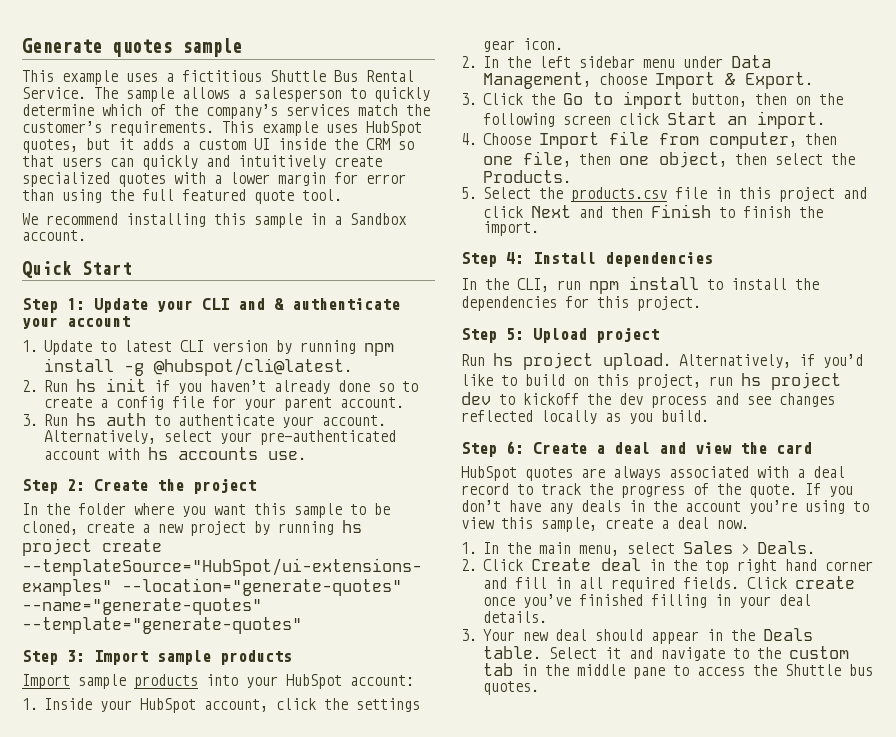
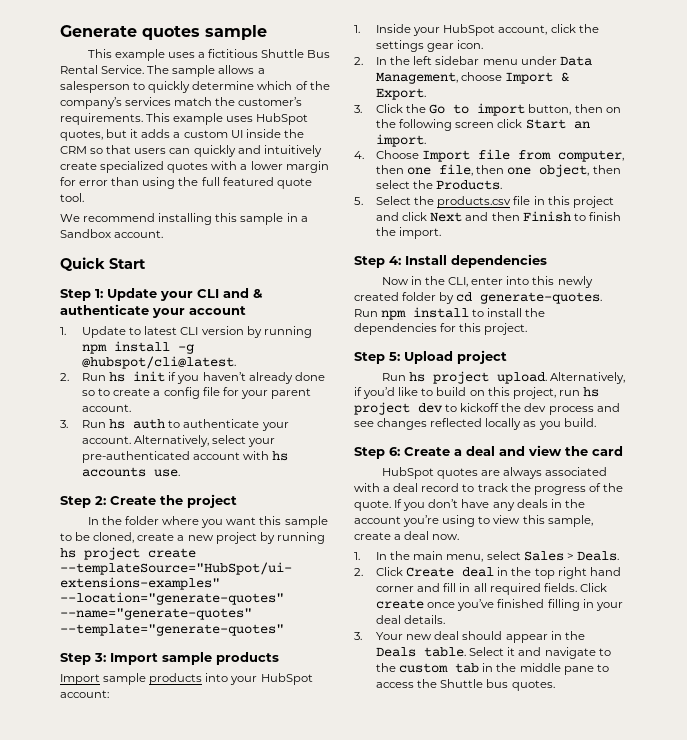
- In the CLI, run npm install to install the dependencies for this project.
+ Now in the CLI, enter into this newly created folder by cd generate-quotes. Run npm install to install the dependencies for this project.

